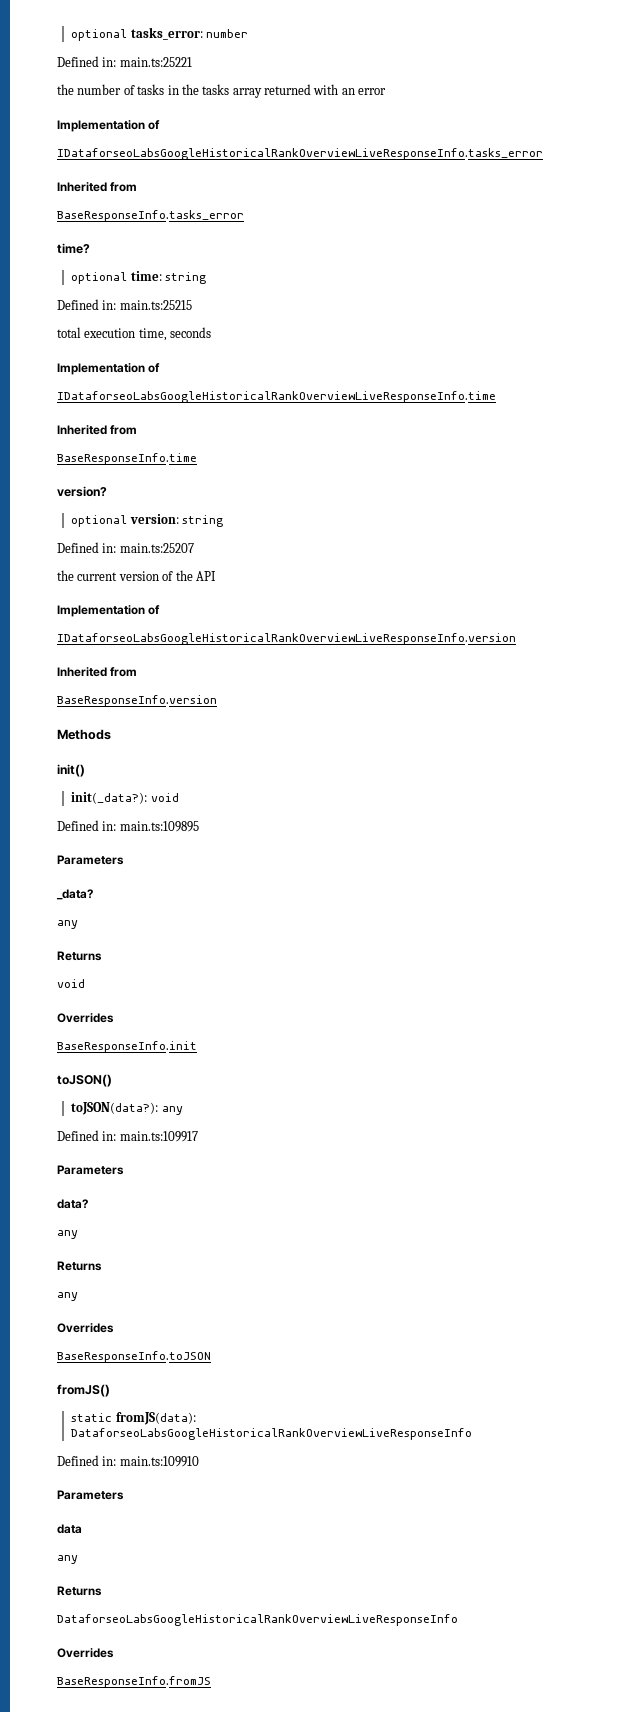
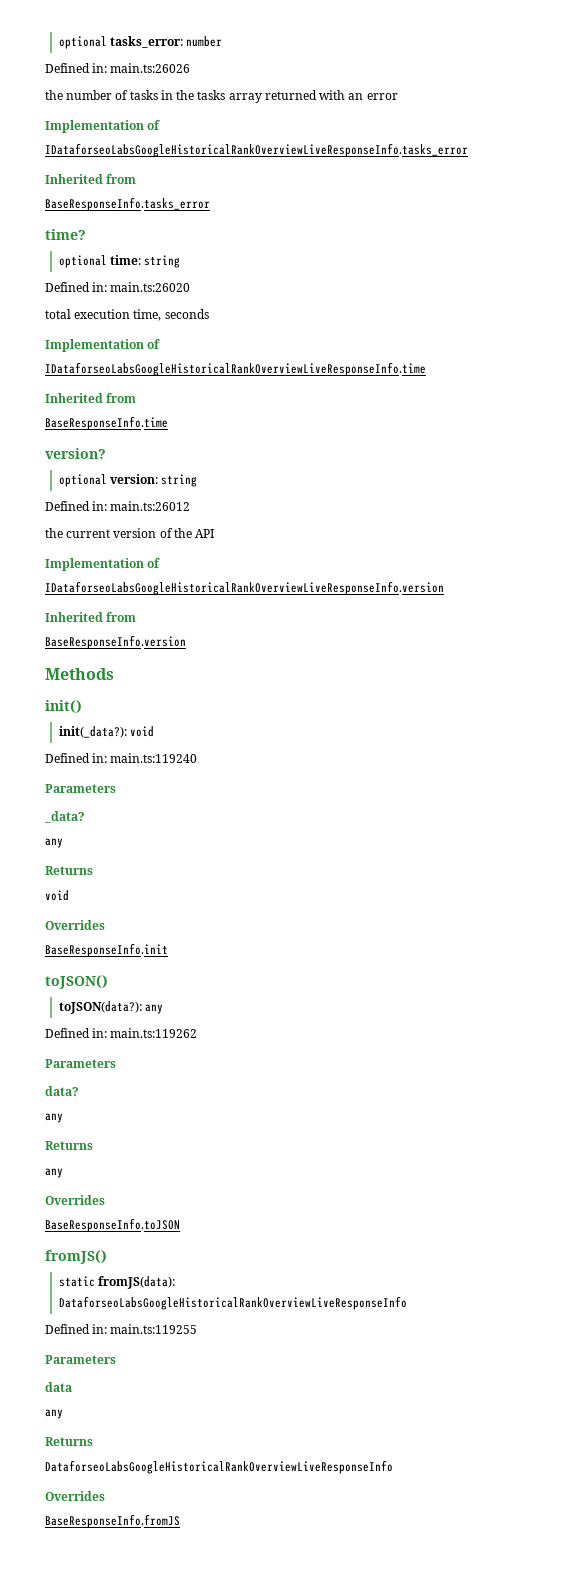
- Defined in: main.ts:25221
+ Defined in: main.ts:26026
- Defined in: main.ts:25215
+ Defined in: main.ts:26020
- Defined in: main.ts:25207
+ Defined in: main.ts:26012
- Defined in: main.ts:109895
+ Defined in: main.ts:119240
- Defined in: main.ts:109917
+ Defined in: main.ts:119262
- Defined in: main.ts:109910
+ Defined in: main.ts:119255

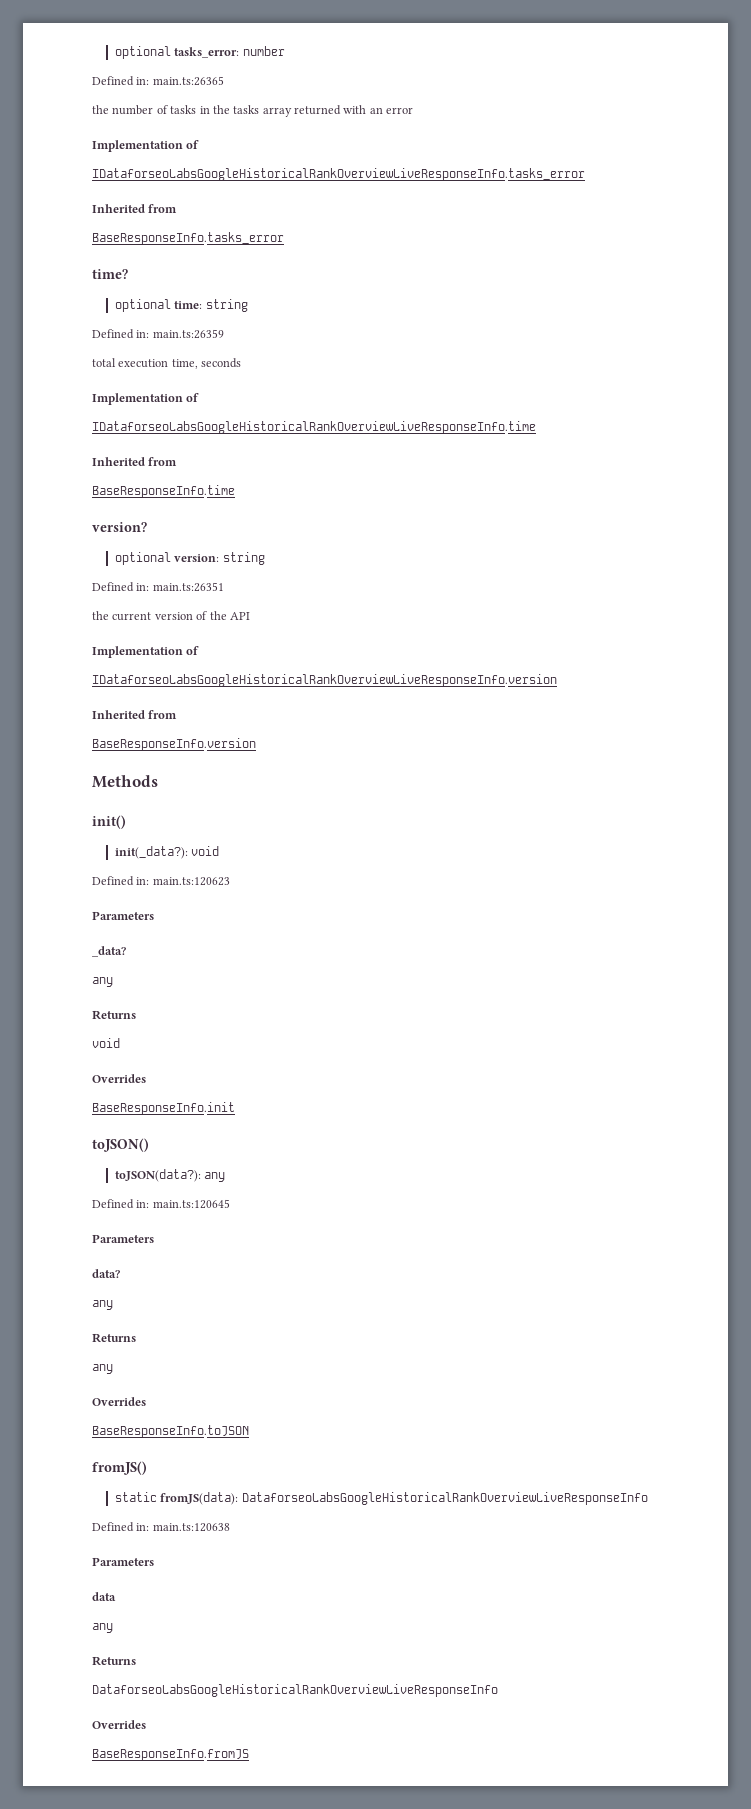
- Defined in: main.ts:26026
+ Defined in: main.ts:26365
- Defined in: main.ts:26020
+ Defined in: main.ts:26359
- Defined in: main.ts:26012
+ Defined in: main.ts:26351
- Defined in: main.ts:119240
+ Defined in: main.ts:120623
- Defined in: main.ts:119262
+ Defined in: main.ts:120645
- Defined in: main.ts:119255
+ Defined in: main.ts:120638

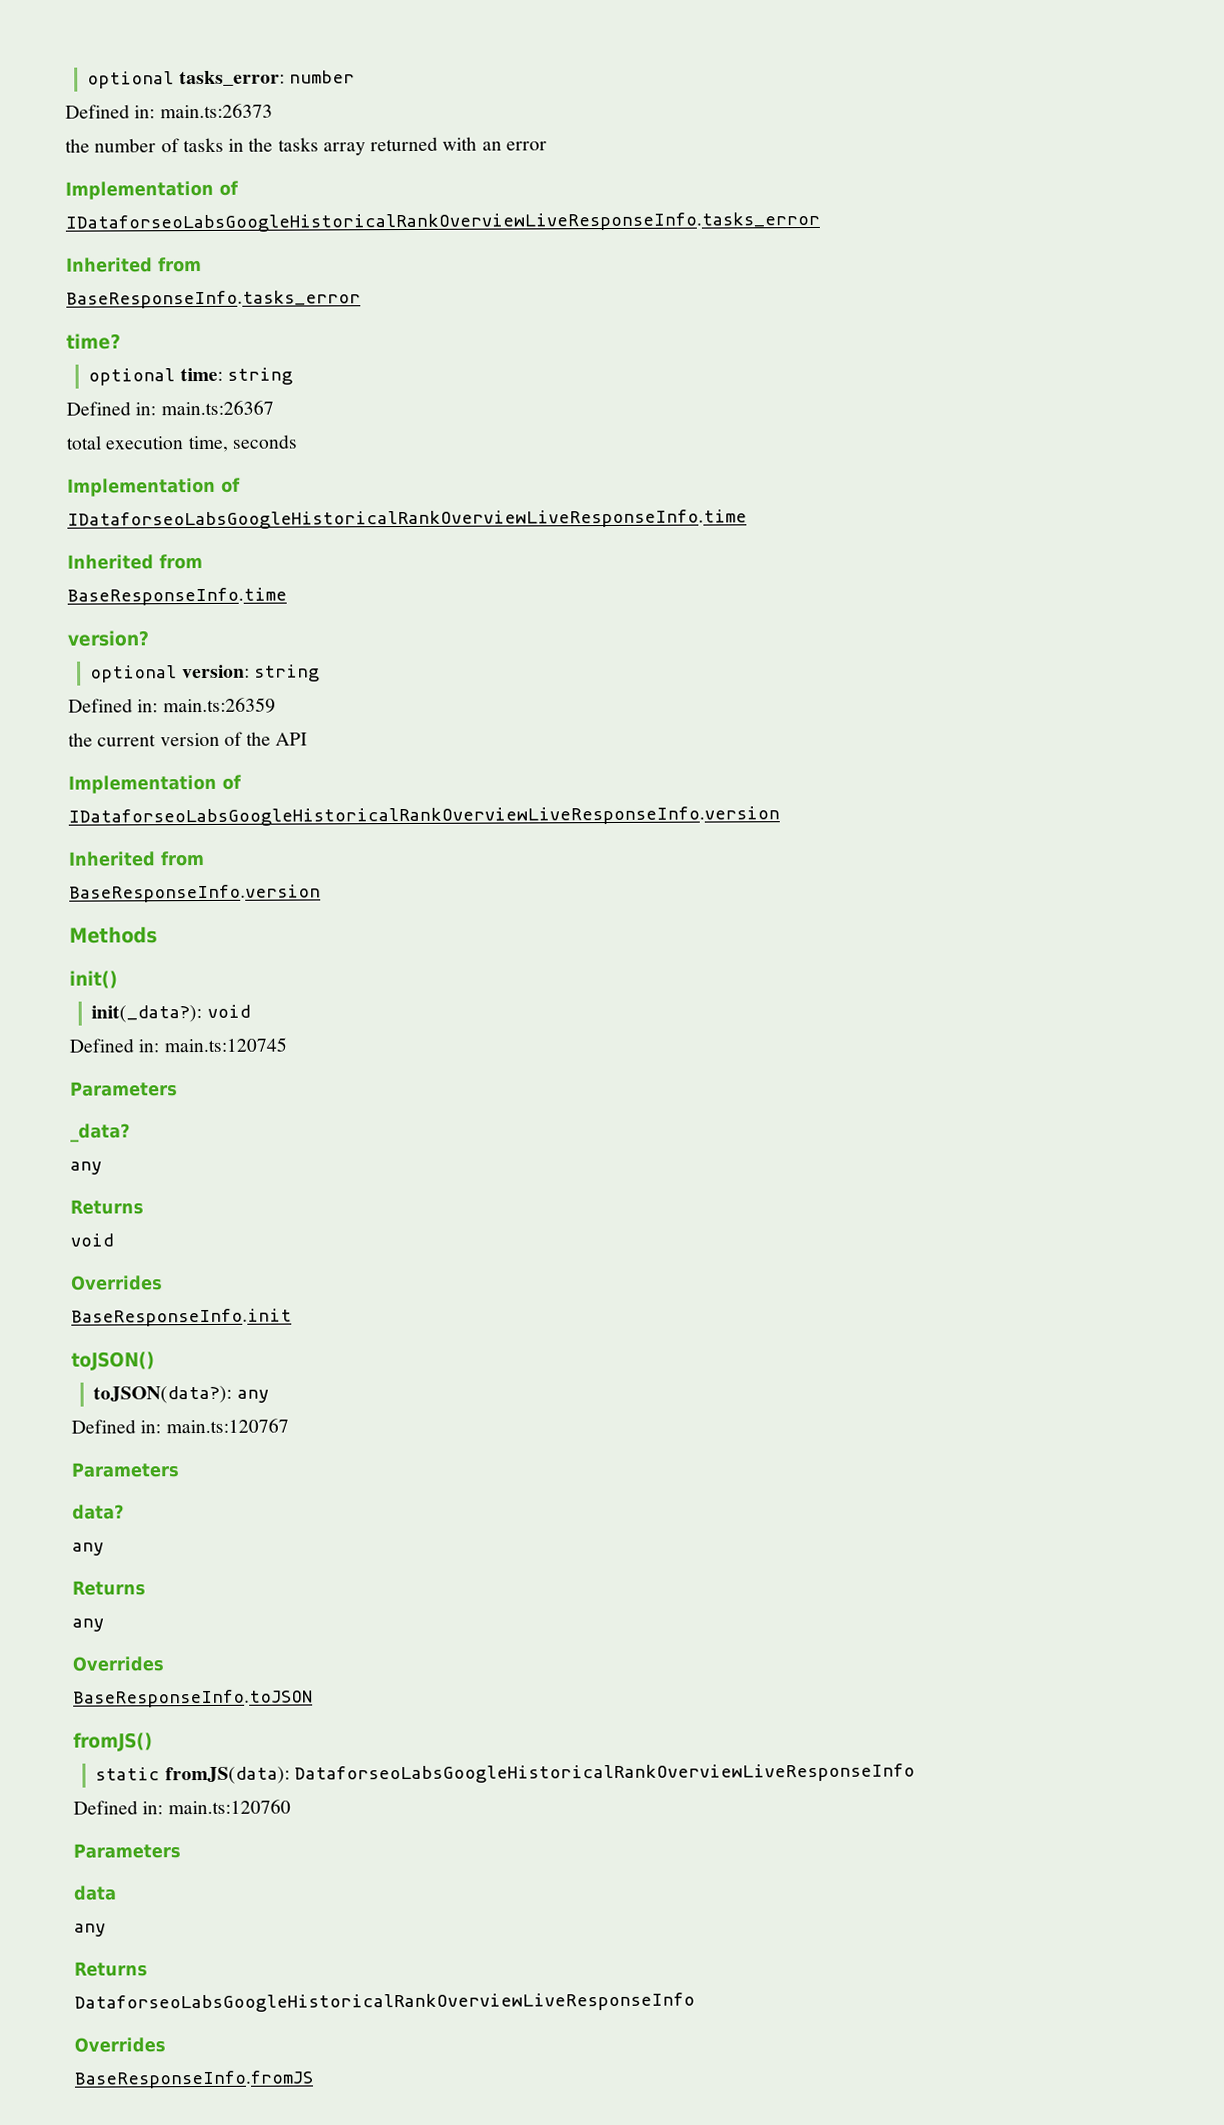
- Defined in: main.ts:26365
+ Defined in: main.ts:26373
- Defined in: main.ts:26359
+ Defined in: main.ts:26367
- Defined in: main.ts:26351
+ Defined in: main.ts:26359
- Defined in: main.ts:120623
+ Defined in: main.ts:120745
- Defined in: main.ts:120645
+ Defined in: main.ts:120767
- Defined in: main.ts:120638
+ Defined in: main.ts:120760

